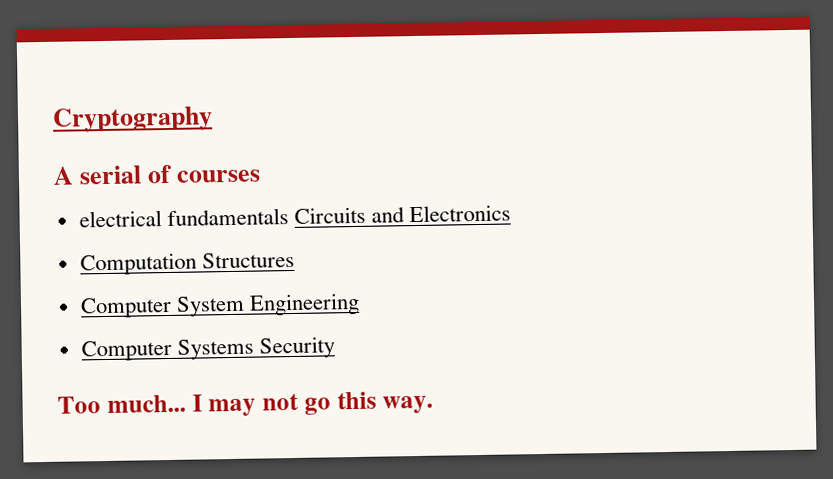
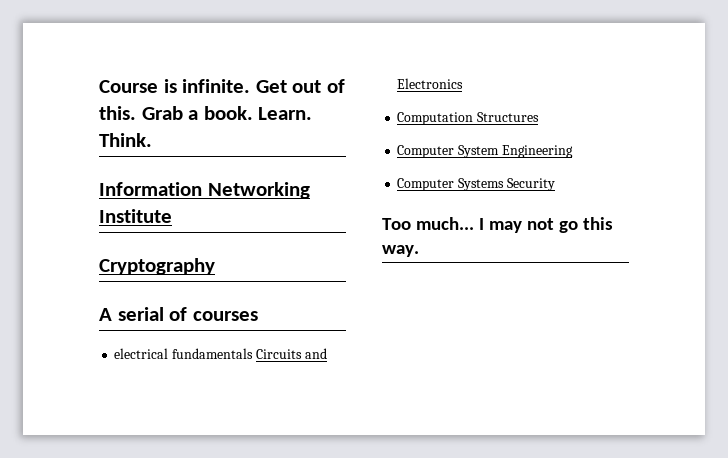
+ Course is infinite. Get out of this. Grab a book. Learn. Think.
+ Information Networking Institute

